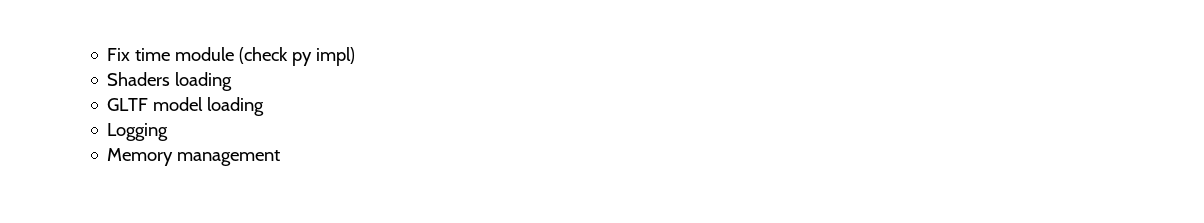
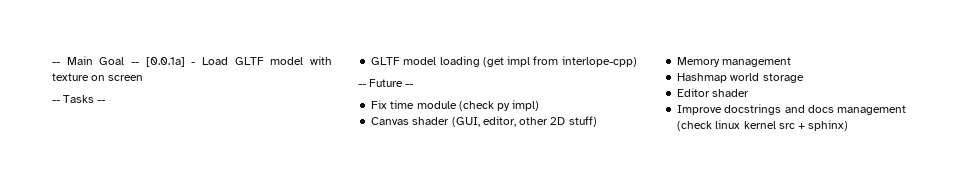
+ -- Main Goal -- [0.0.1a] - Load GLTF model with texture on screen
+ -- Tasks --
+ GLTF model loading (get impl from interlope-cpp)
+ -- Future --
- Shaders loading
- GLTF model loading
- Logging
+ Canvas shader (GUI, editor, other 2D stuff)
  Memory management
+ Hashmap world storage
+ Editor shader
+ Improve docstrings and docs management (check linux kernel src + sphinx)

